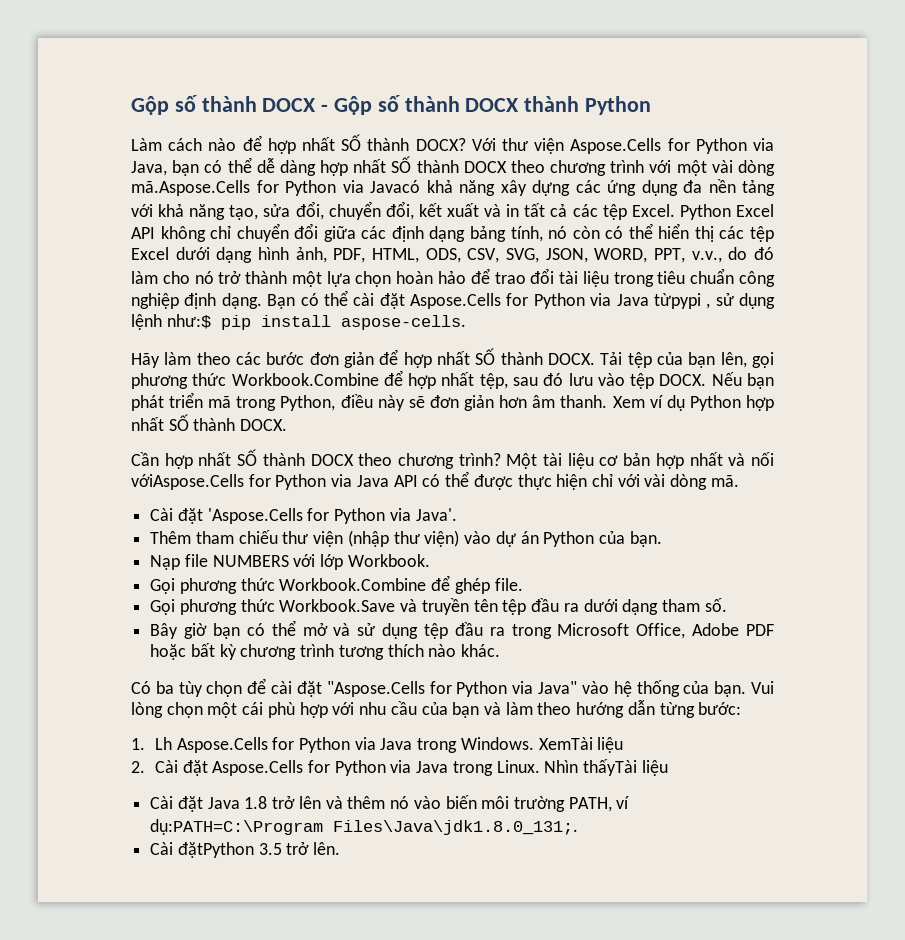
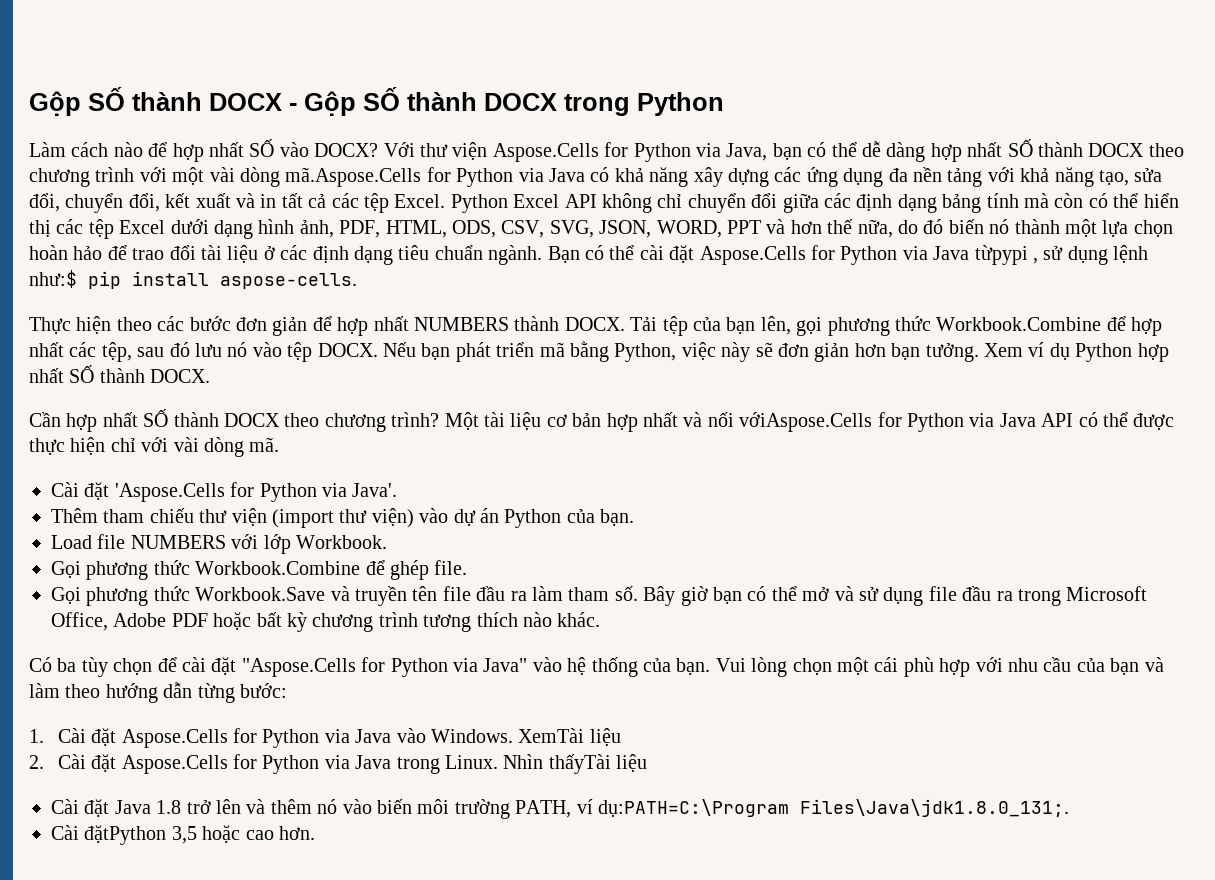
- Gộp số thành DOCX - Gộp số thành DOCX thành Python
+ Gộp SỐ thành DOCX - Gộp SỐ thành DOCX trong Python
- Làm cách nào để hợp nhất SỐ thành DOCX?
+ Làm cách nào để hợp nhất SỐ vào DOCX?
- Với thư viện Aspose.Cells for Python via Java, bạn có thể dễ dàng hợp nhất SỐ thành DOCX theo chương trình với một vài dòng mã.Aspose.Cells for Python via Javacó khả năng xây dựng các ứng dụng đa nền tảng với khả năng tạo, sửa đổi, chuyển đổi, kết xuất và in tất cả các tệp Excel.
+ Với thư viện Aspose.Cells for Python via Java, bạn có thể dễ dàng hợp nhất SỐ thành DOCX theo chương trình với một vài dòng mã.Aspose.Cells for Python via Java có khả năng xây dựng các ứng dụng đa nền tảng với khả năng tạo, sửa đổi, chuyển đổi, kết xuất và in tất cả các tệp Excel.
- Python Excel API không chỉ chuyển đổi giữa các định dạng bảng tính, nó còn có thể hiển thị các tệp Excel dưới dạng hình ảnh, PDF, HTML, ODS, CSV, SVG, JSON, WORD, PPT, v.v., do đó làm cho nó trở thành một lựa chọn hoàn hảo để trao đổi tài liệu trong tiêu chuẩn công nghiệp định dạng.
+ Python Excel API không chỉ chuyển đổi giữa các định dạng bảng tính mà còn có thể hiển thị các tệp Excel dưới dạng hình ảnh, PDF, HTML, ODS, CSV, SVG, JSON, WORD, PPT và hơn thế nữa, do đó biến nó thành một lựa chọn hoàn hảo để trao đổi tài liệu ở các định dạng tiêu chuẩn ngành.
- Hãy làm theo các bước đơn giản để hợp nhất SỐ thành DOCX.
+ Thực hiện theo các bước đơn giản để hợp nhất NUMBERS thành DOCX.
- Tải tệp của bạn lên, gọi phương thức Workbook.Combine để hợp nhất tệp, sau đó lưu vào tệp DOCX.
+ Tải tệp của bạn lên, gọi phương thức Workbook.Combine để hợp nhất các tệp, sau đó lưu nó vào tệp DOCX.
- Nếu bạn phát triển mã trong Python, điều này sẽ đơn giản hơn âm thanh.
+ Nếu bạn phát triển mã bằng Python, việc này sẽ đơn giản hơn bạn tưởng.
- Thêm tham chiếu thư viện (nhập thư viện) vào dự án Python của bạn.
+ Thêm tham chiếu thư viện (import thư viện) vào dự án Python của bạn.
- Nạp file NUMBERS với lớp Workbook.
+ Load file NUMBERS với lớp Workbook.
- Gọi phương thức Workbook.Save và truyền tên tệp đầu ra dưới dạng tham số.
- Bây giờ bạn có thể mở và sử dụng tệp đầu ra trong Microsoft Office, Adobe PDF hoặc bất kỳ chương trình tương thích nào khác.
+ Gọi phương thức Workbook.Save và truyền tên file đầu ra làm tham số. Bây giờ bạn có thể mở và sử dụng file đầu ra trong Microsoft Office, Adobe PDF hoặc bất kỳ chương trình tương thích nào khác.
- 1. Lh Aspose.Cells for Python via Java trong Windows.
+ 1. Cài đặt Aspose.Cells for Python via Java vào Windows.
- Cài đặtPython 3.5 trở lên.
+ Cài đặtPython 3,5 hoặc cao hơn.

